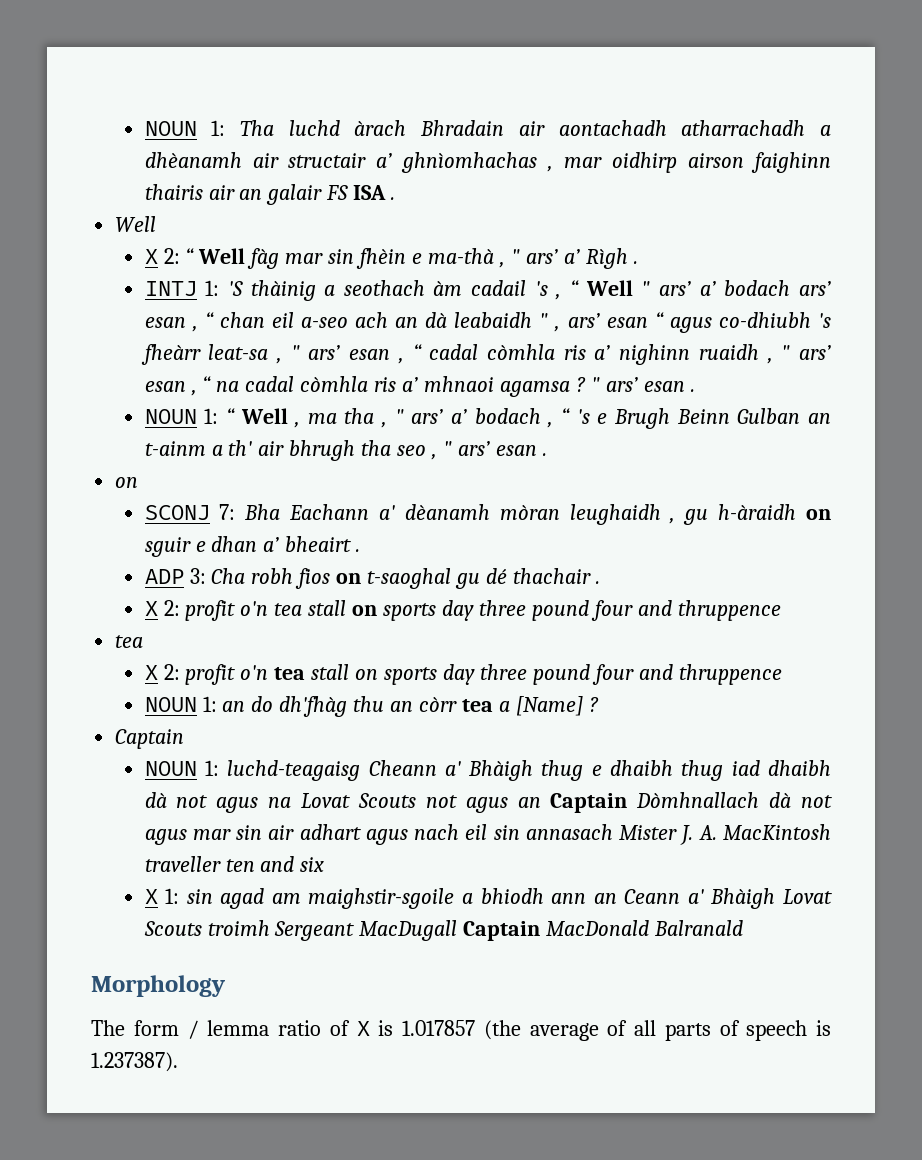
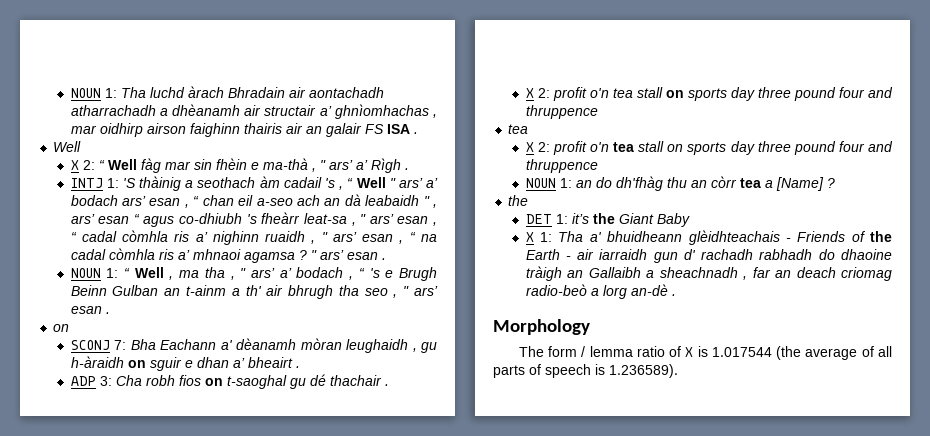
  NOUN 1: an do dh'fhàg thu an còrr tea a [Name] ?
- Captain
- NOUN 1: luchd-teagaisg Cheann a' Bhàigh thug e dhaibh thug iad dhaibh dà not agus na Lovat Scouts not agus an Captain Dòmhnallach dà not agus mar sin air adhart agus nach eil sin annasach Mister J. A. MacKintosh traveller ten and six
- X 1: sin agad am maighstir-sgoile a bhiodh ann an Ceann a' Bhàigh Lovat Scouts troimh Sergeant MacDugall Captain MacDonald Balranald
+ the
+ DET 1: it’s the Giant Baby
+ X 1: Tha a' bhuidheann glèidhteachais - Friends of the Earth - air iarraidh gun d' rachadh rabhadh do dhaoine tràigh an Gallaibh a sheachnadh , far an deach criomag radio-beò a lorg an-dè .
- The form / lemma ratio of X is 1.017857 (the average of all parts of speech is 1.237387).
+ The form / lemma ratio of X is 1.017544 (the average of all parts of speech is 1.236589).

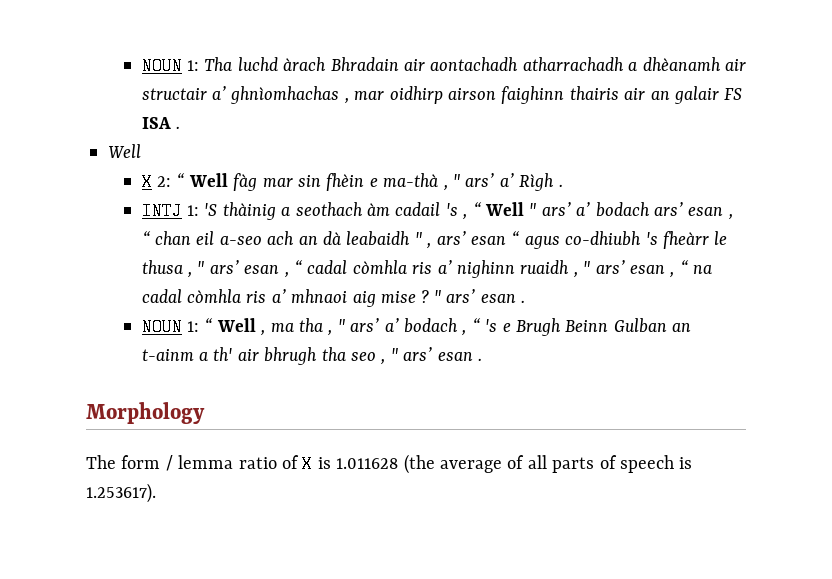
- 'S thàinig a seothach àm cadail 's , “ Well " ars’ a’ bodach ars’ esan , “ chan eil a-seo ach an dà leabaidh " , ars’ esan “ agus co-dhiubh 's fheàrr leat-sa , " ars’ esan , “ cadal còmhla ris a’ nighinn ruaidh , " ars’ esan , “ na cadal còmhla ris a’ mhnaoi agamsa ?
+ 'S thàinig a seothach àm cadail 's , “ Well " ars’ a’ bodach ars’ esan , “ chan eil a-seo ach an dà leabaidh " , ars’ esan “ agus co-dhiubh 's fheàrr le thusa , " ars’ esan , “ cadal còmhla ris a’ nighinn ruaidh , " ars’ esan , “ na cadal còmhla ris a’ mhnaoi aig mise ?
  NOUN 1: “ Well , ma tha , " ars’ a’ bodach , “ 's e Brugh Beinn Gulban an t-ainm a th' air bhrugh tha seo , " ars’ esan .
- on
- SCONJ 7: Bha Eachann a' dèanamh mòran leughaidh , gu h-àraidh on sguir e dhan a’ bheairt .
- ADP 3: Cha robh fios on t-saoghal gu dé thachair .
- X 2: profit o'n tea stall on sports day three pound four and thruppence
- tea
- X 2: profit o'n tea stall on sports day three pound four and thruppence
- NOUN 1: an do dh'fhàg thu an còrr tea a [Name] ?
- the
- DET 1: it’s the Giant Baby
- X 1: Tha a' bhuidheann glèidhteachais - Friends of the Earth - air iarraidh gun d' rachadh rabhadh do dhaoine tràigh an Gallaibh a sheachnadh , far an deach criomag radio-beò a lorg an-dè .
- The form / lemma ratio of X is 1.017544 (the average of all parts of speech is 1.236589).
+ The form / lemma ratio of X is 1.011628 (the average of all parts of speech is 1.253617).

